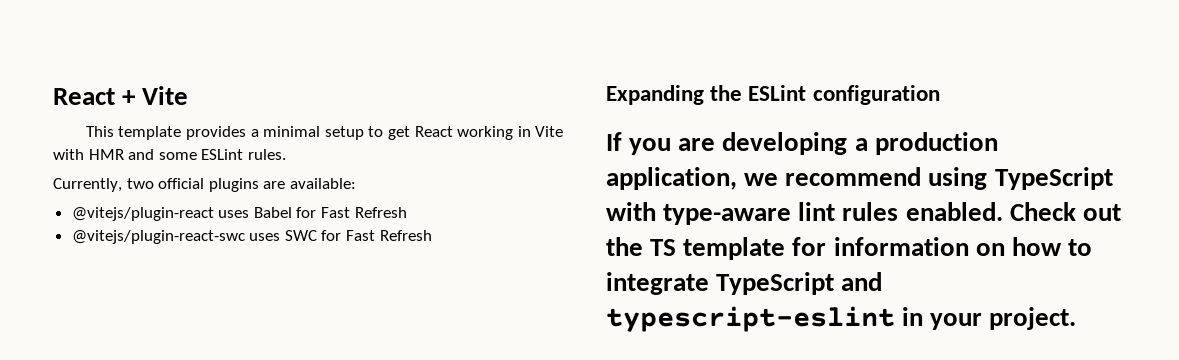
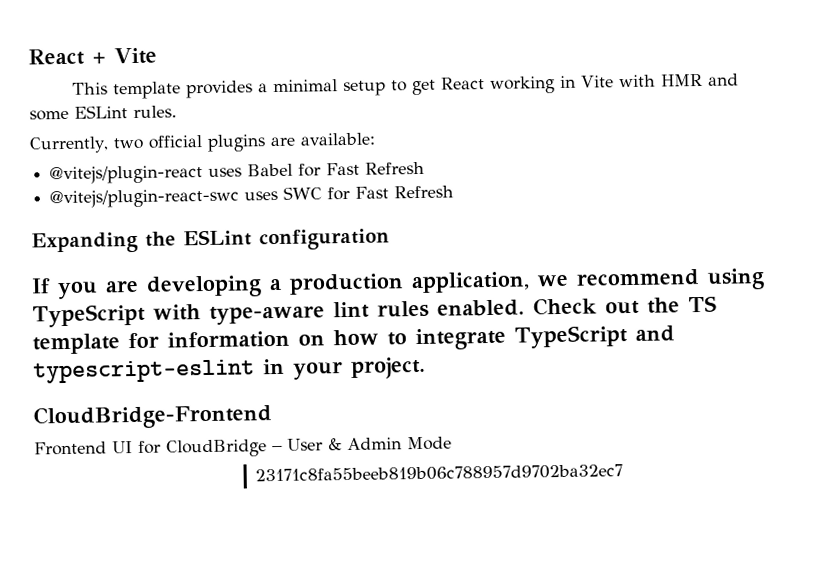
+ CloudBridge-Frontend
+ Frontend UI for CloudBridge – User & Admin Mode
+ 23171c8fa55beeb819b06c788957d9702ba32ec7

